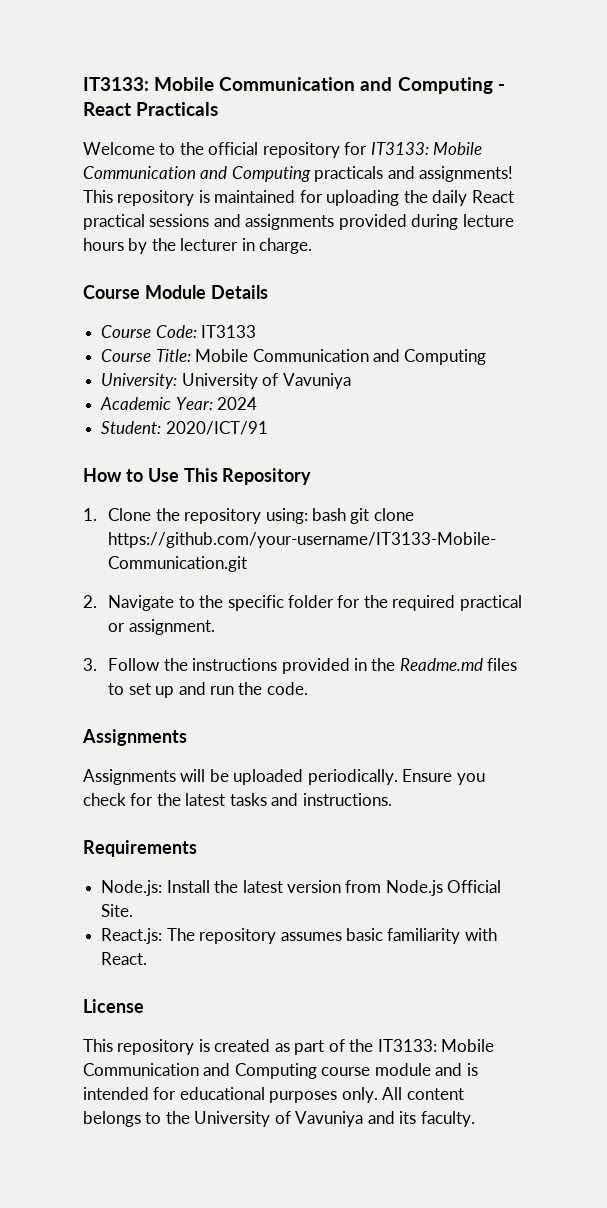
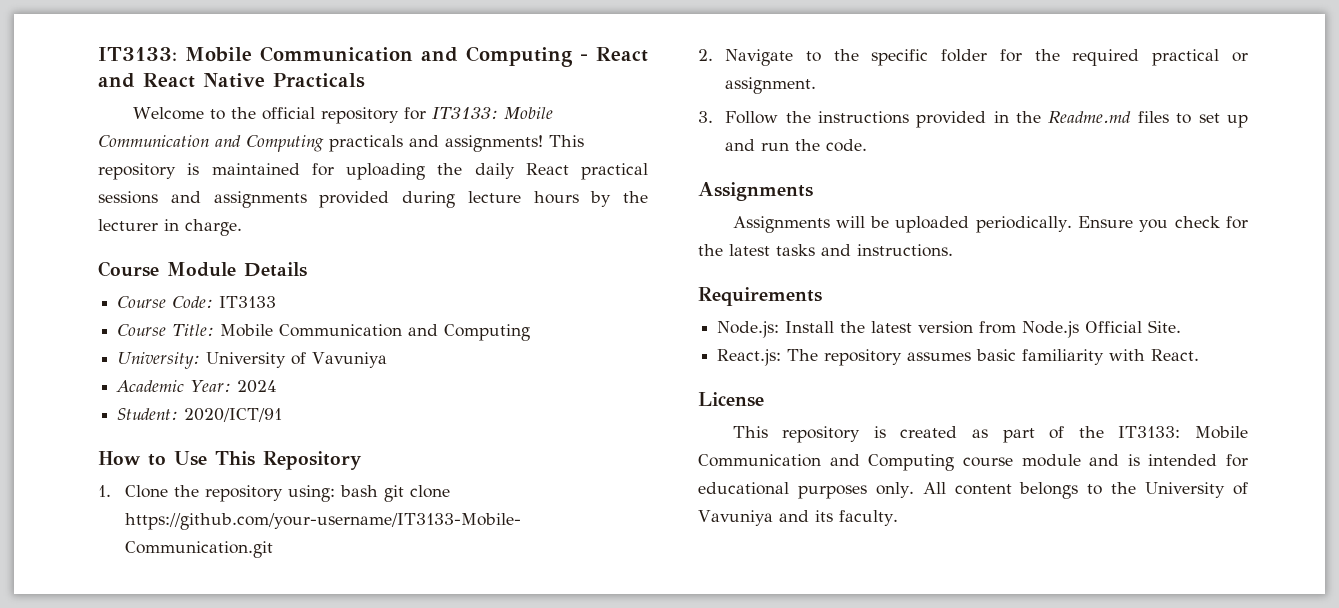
- IT3133: Mobile Communication and Computing - React Practicals
+ IT3133: Mobile Communication and Computing - React and React Native Practicals

